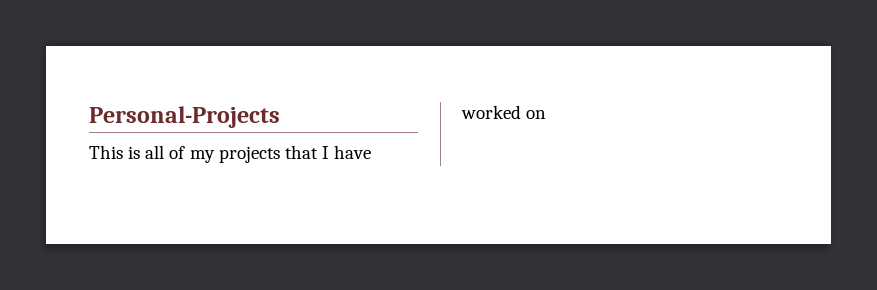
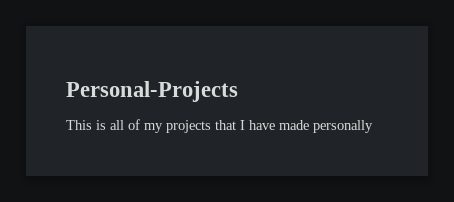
- This is all of my projects that I have worked on
+ This is all of my projects that I have made personally

